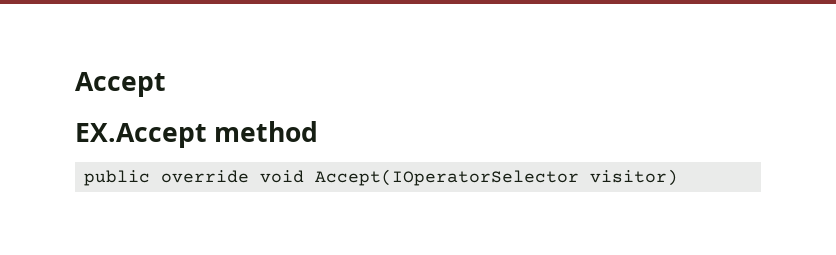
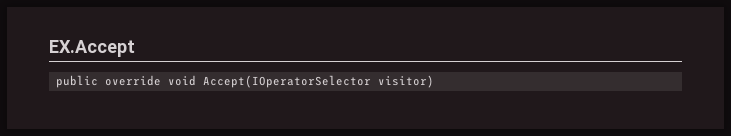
- Accept
- EX.Accept method
+ EX.Accept

